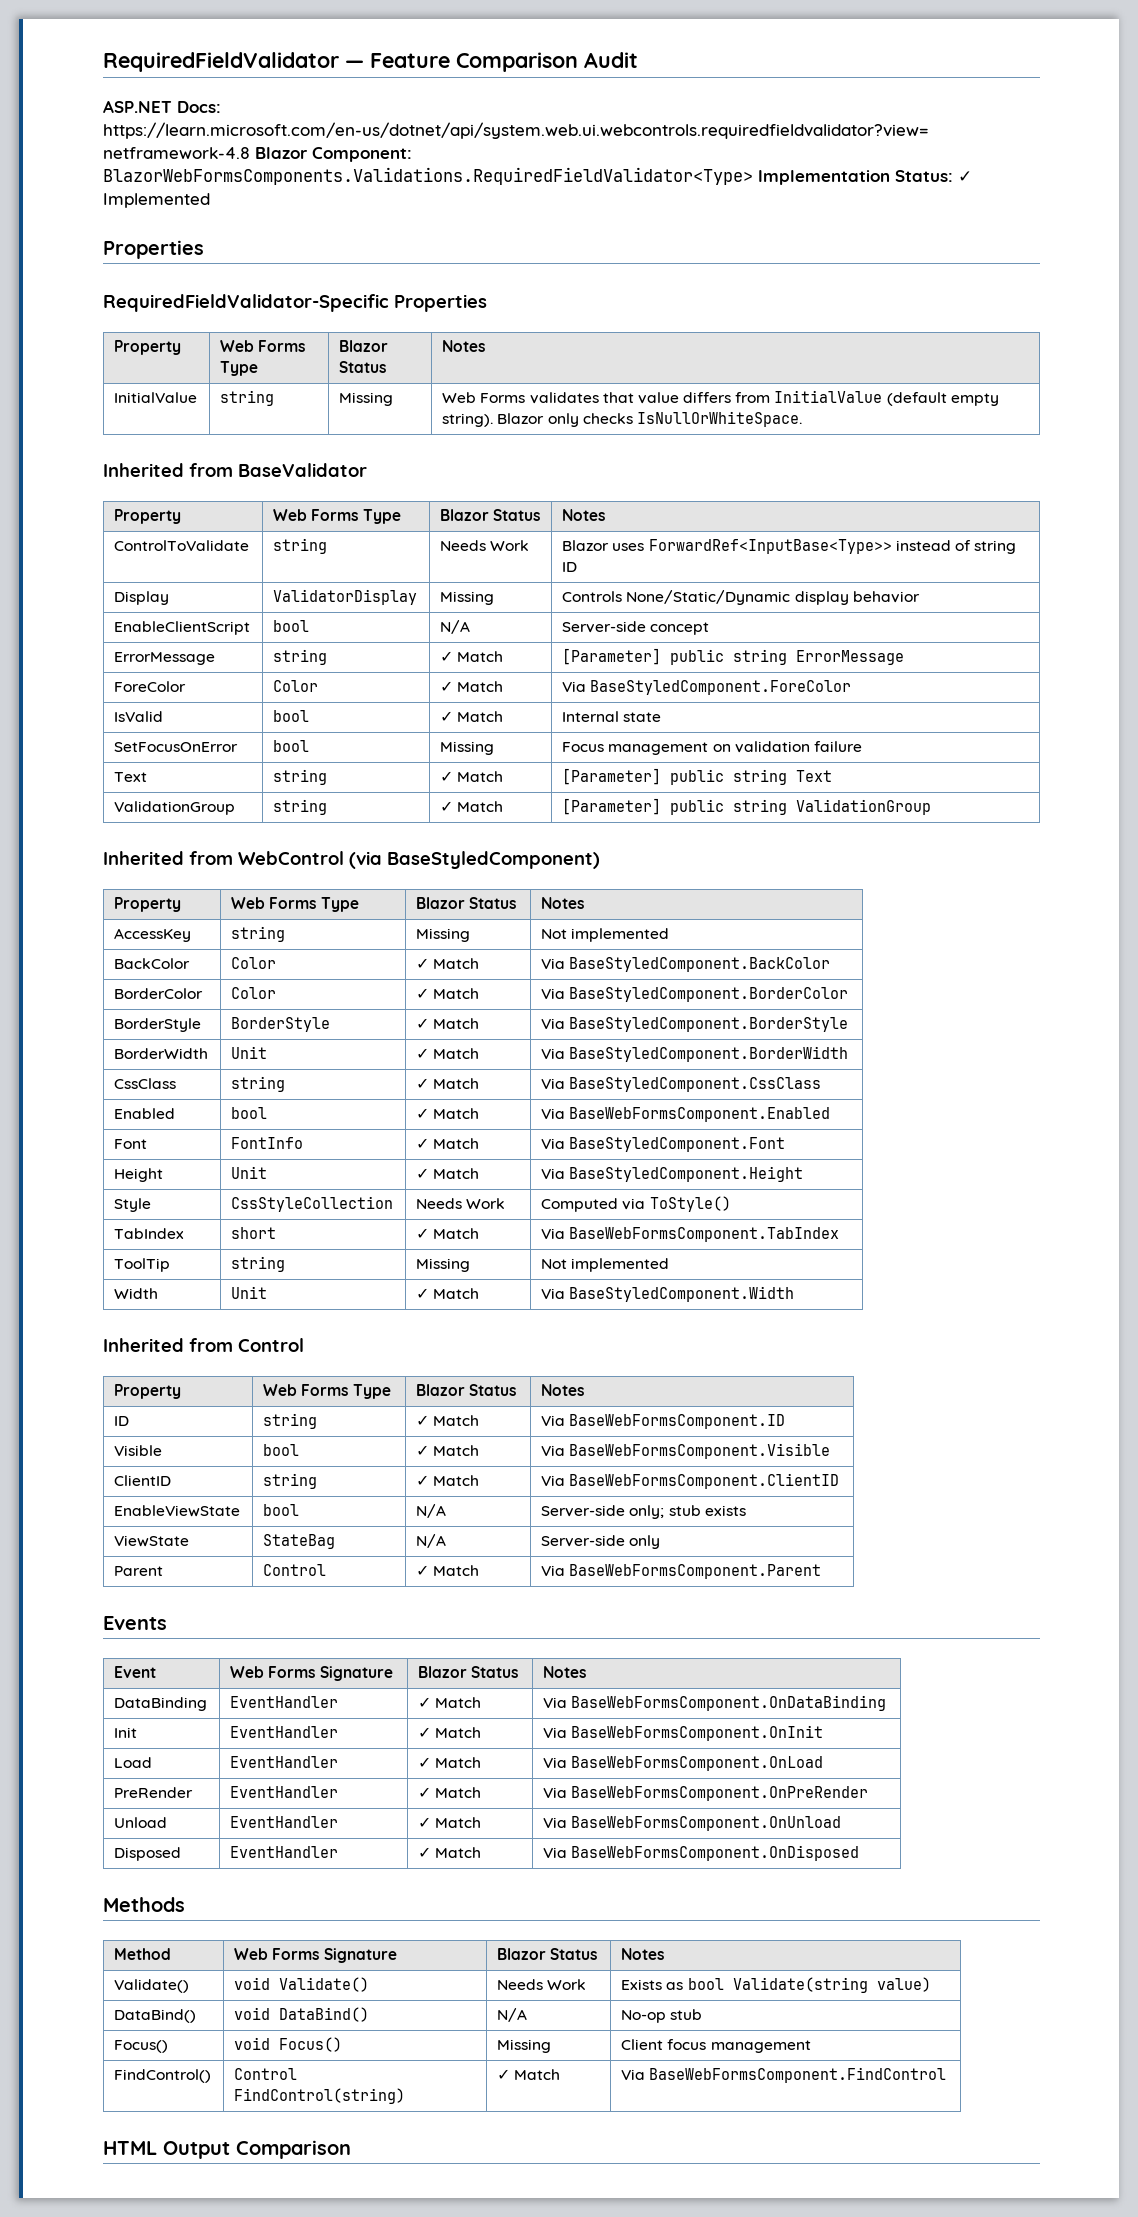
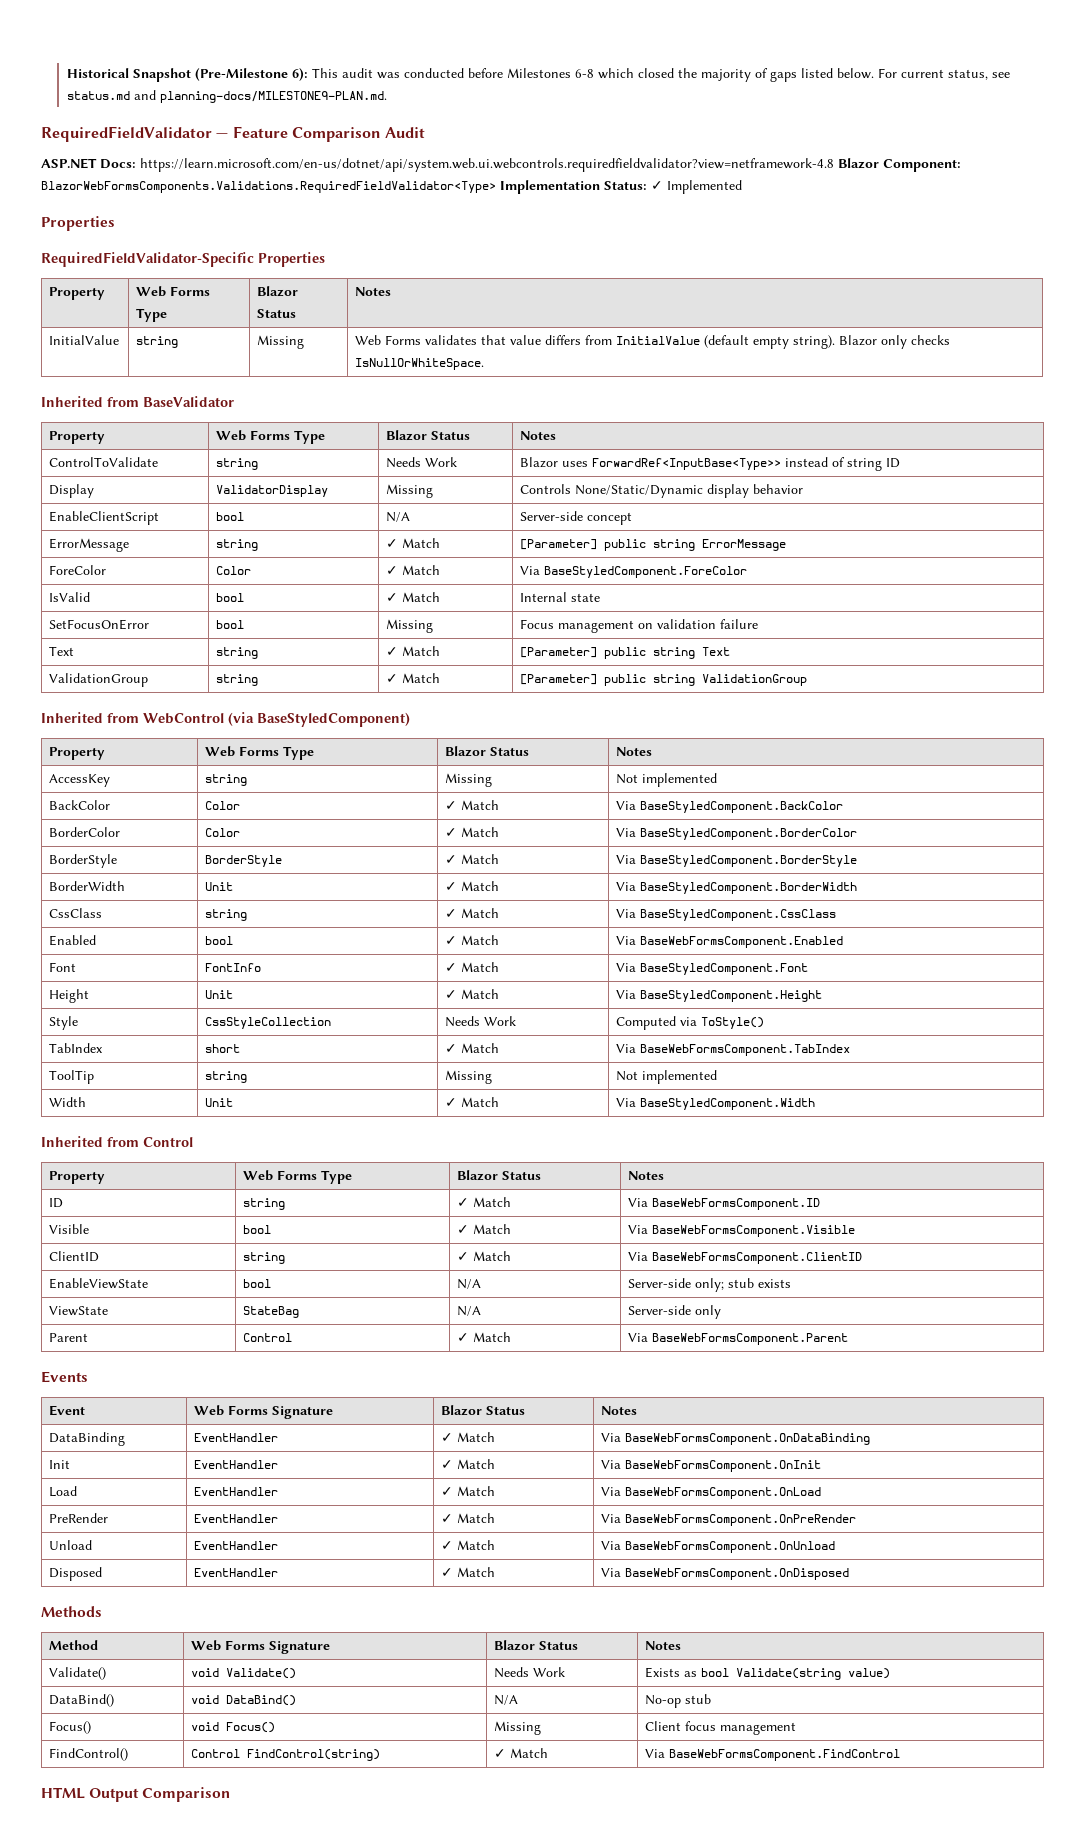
+ Historical Snapshot (Pre-Milestone 6): This audit was conducted before Milestones 6-8 which closed the majority of gaps listed below. For current status, see status.md and planning-docs/MILESTONE9-PLAN.md.

